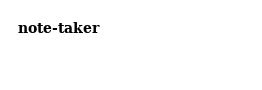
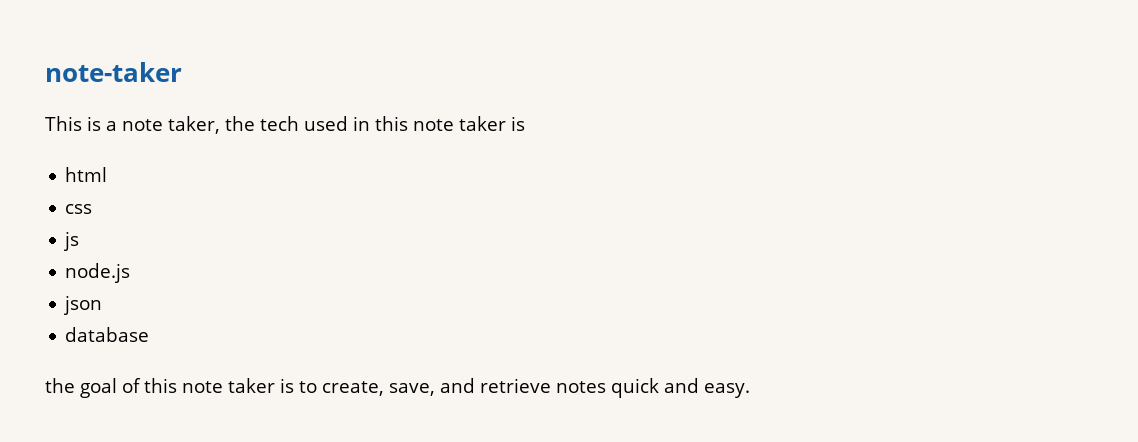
+ This is a note taker, the tech used in this note taker is
+ html
+ css
+ js
+ node.js
+ json
+ database
+ the goal of this note taker is to create, save, and retrieve notes quick and easy.

